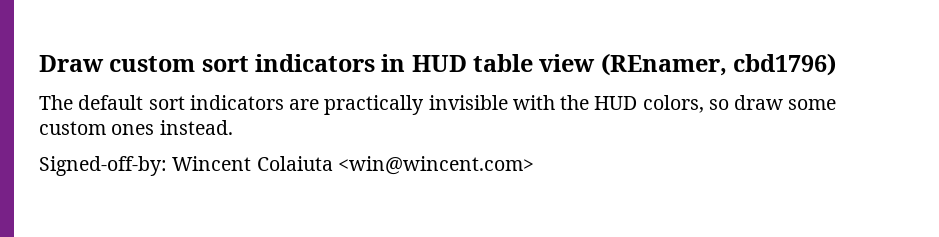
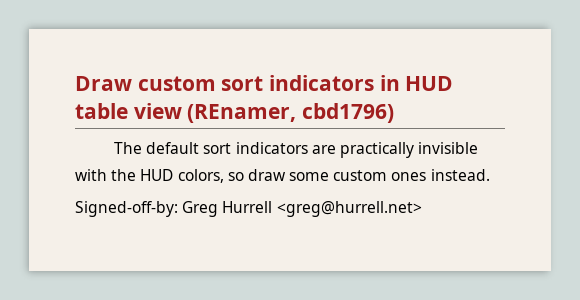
- Signed-off-by: Wincent Colaiuta <win@wincent.com>
+ Signed-off-by: Greg Hurrell <greg@hurrell.net>

